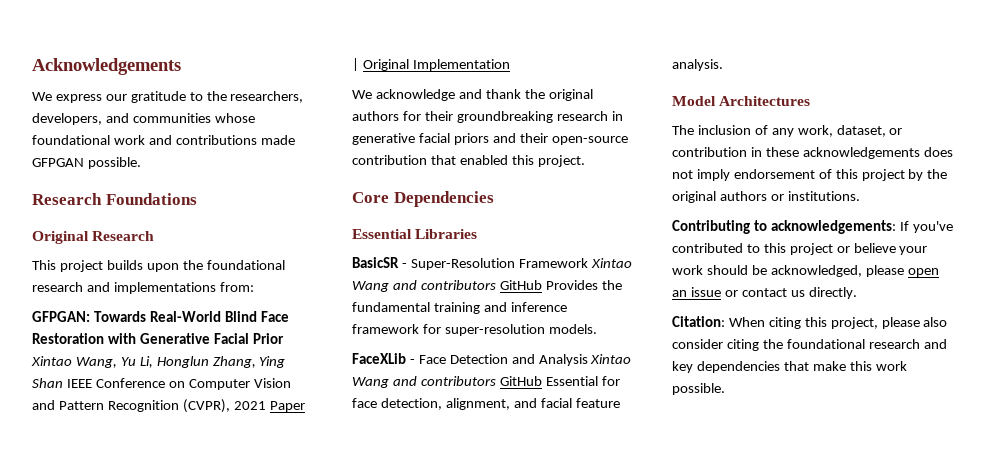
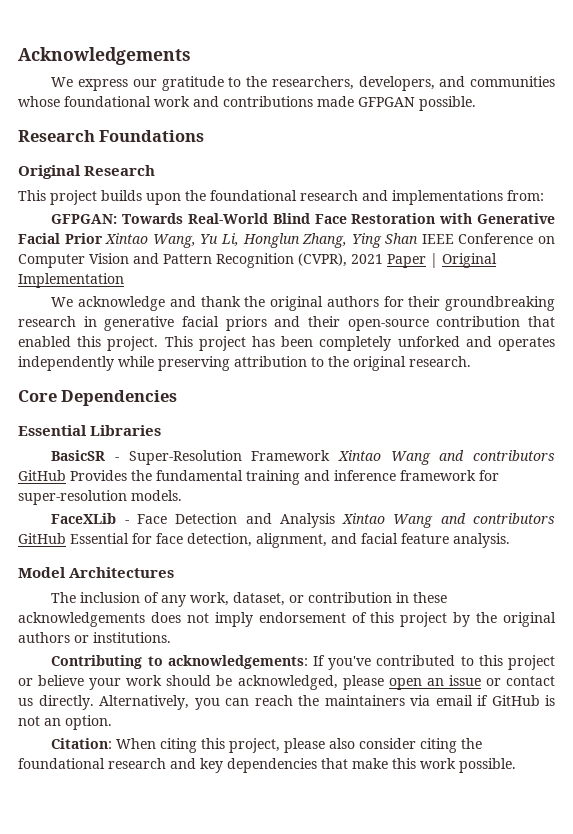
+ This project has been completely unforked and operates independently while preserving attribution to the original research.
+ Alternatively, you can reach the maintainers via email if GitHub is not an option.

